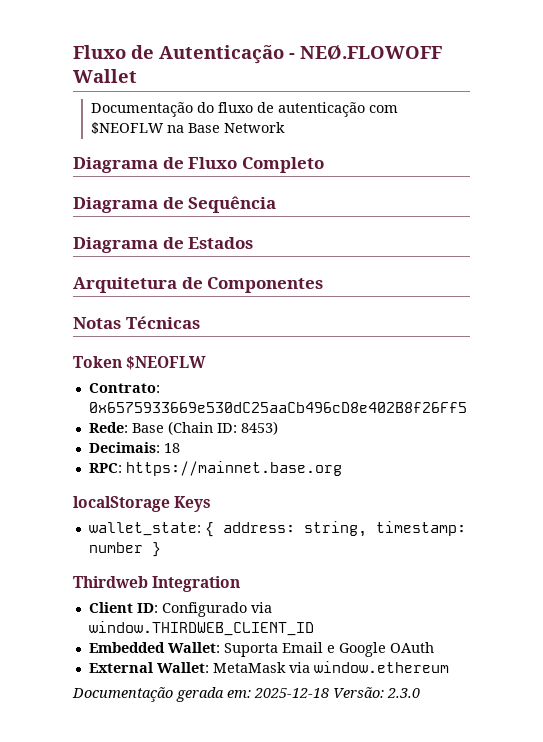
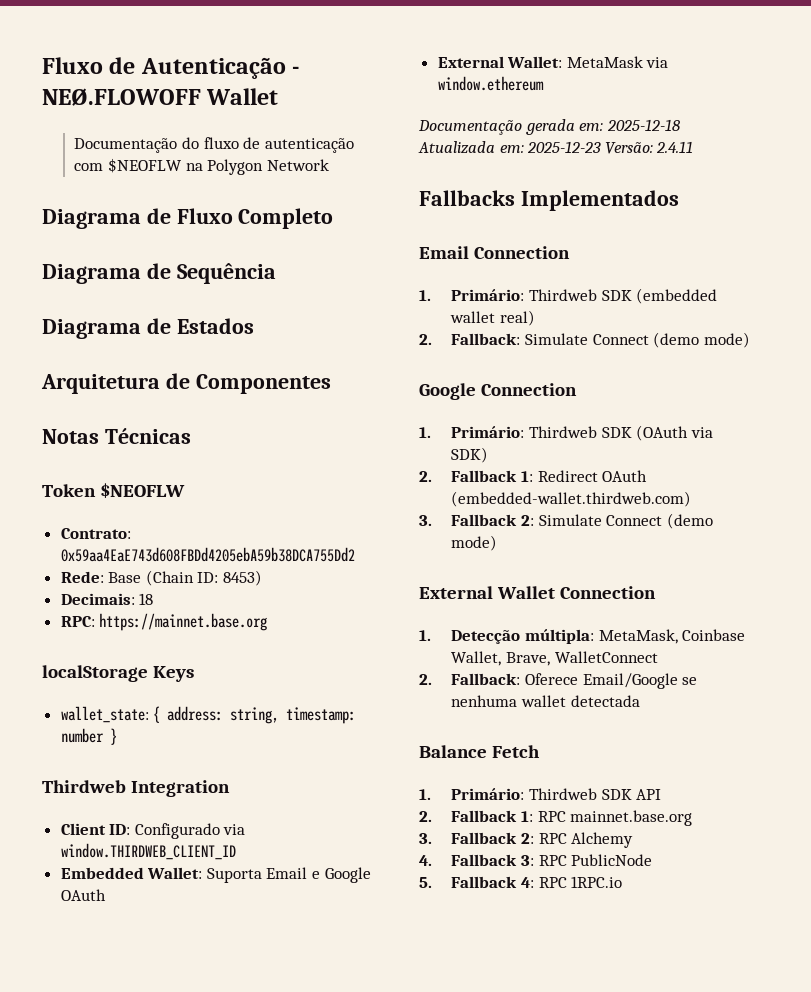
- Documentação do fluxo de autenticação com $NEOFLW na Base Network
+ Documentação do fluxo de autenticação com $NEOFLW na Polygon Network
- Contrato: 0x6575933669e530dC25aaCb496cD8e402B8f26Ff5
+ Contrato: 0x59aa4EaE743d608FBDd4205ebA59b38DCA755Dd2
- Documentação gerada em: 2025-12-18 Versão: 2.3.0
+ Documentação gerada em: 2025-12-18 Atualizada em: 2025-12-23 Versão: 2.4.11
+ Fallbacks Implementados
+ Email Connection
+ 1. Primário: Thirdweb SDK (embedded wallet real)
+ 2. Fallback: Simulate Connect (demo mode)
+ Google Connection
+ 1. Primário: Thirdweb SDK (OAuth via SDK)
+ 2. Fallback 1: Redirect OAuth (embedded-wallet.thirdweb.com)
+ 3. Fallback 2: Simulate Connect (demo mode)
+ External Wallet Connection
+ 1. Detecção múltipla: MetaMask, Coinbase Wallet, Brave, WalletConnect
+ 2. Fallback: Oferece Email/Google se nenhuma wallet detectada
+ Balance Fetch
+ 1. Primário: Thirdweb SDK API
+ 2. Fallback 1: RPC mainnet.base.org
+ 3. Fallback 2: RPC Alchemy
+ 4. Fallback 3: RPC PublicNode
+ 5. Fallback 4: RPC 1RPC.io

